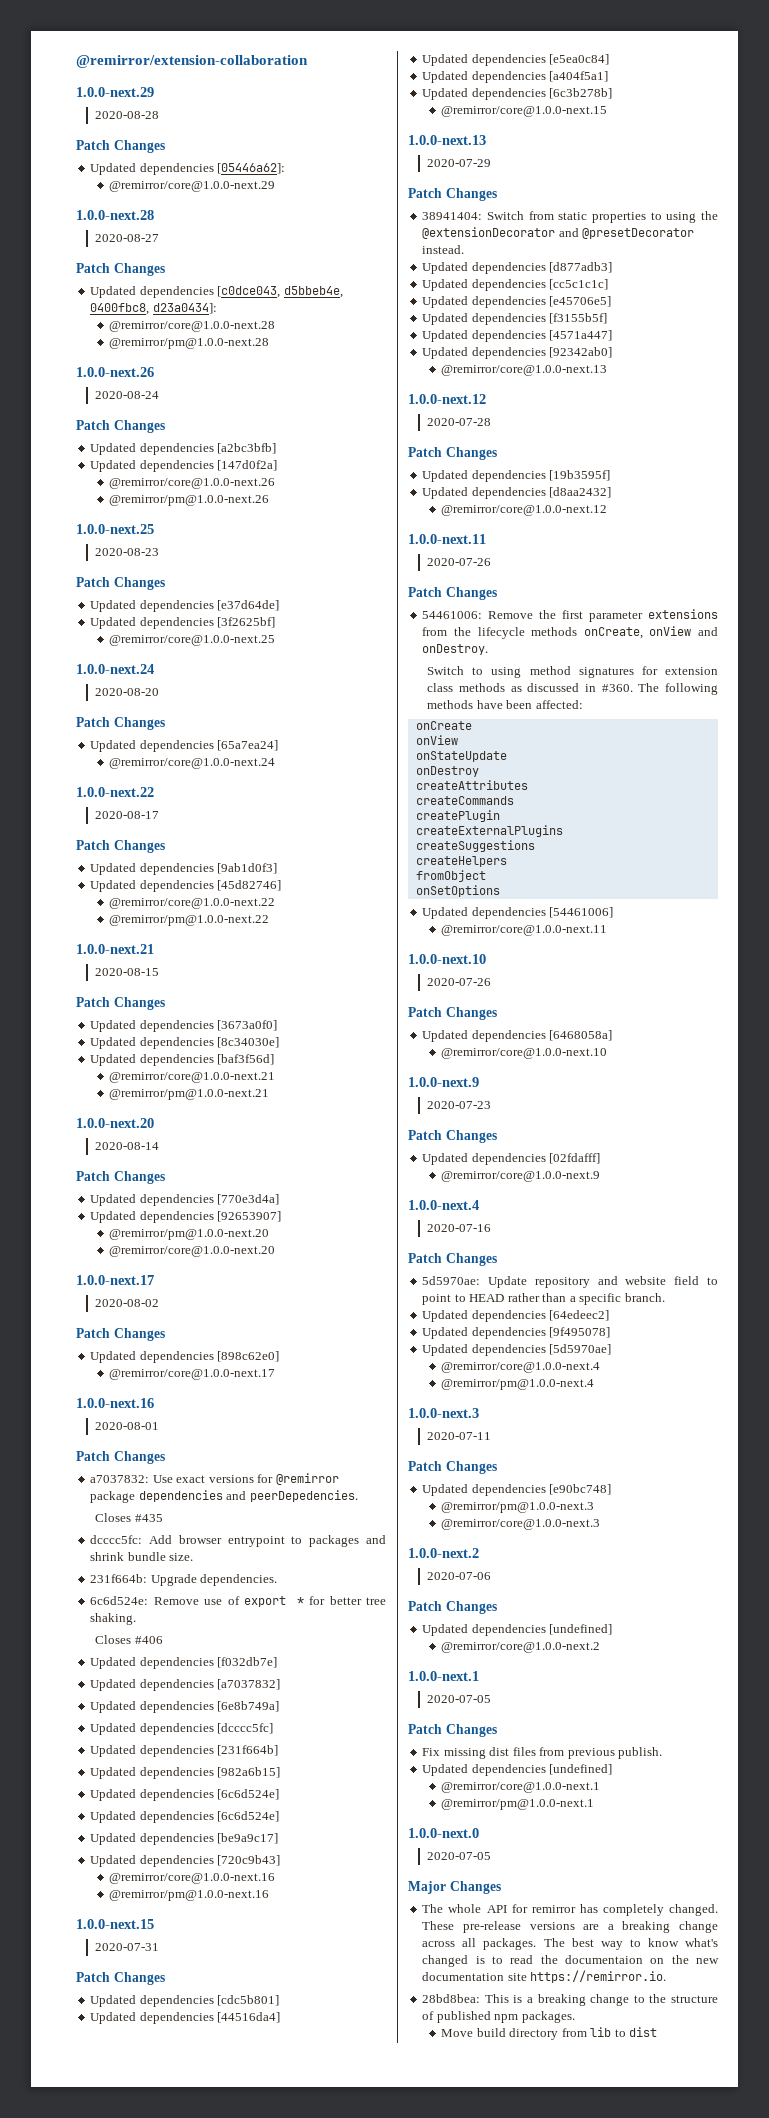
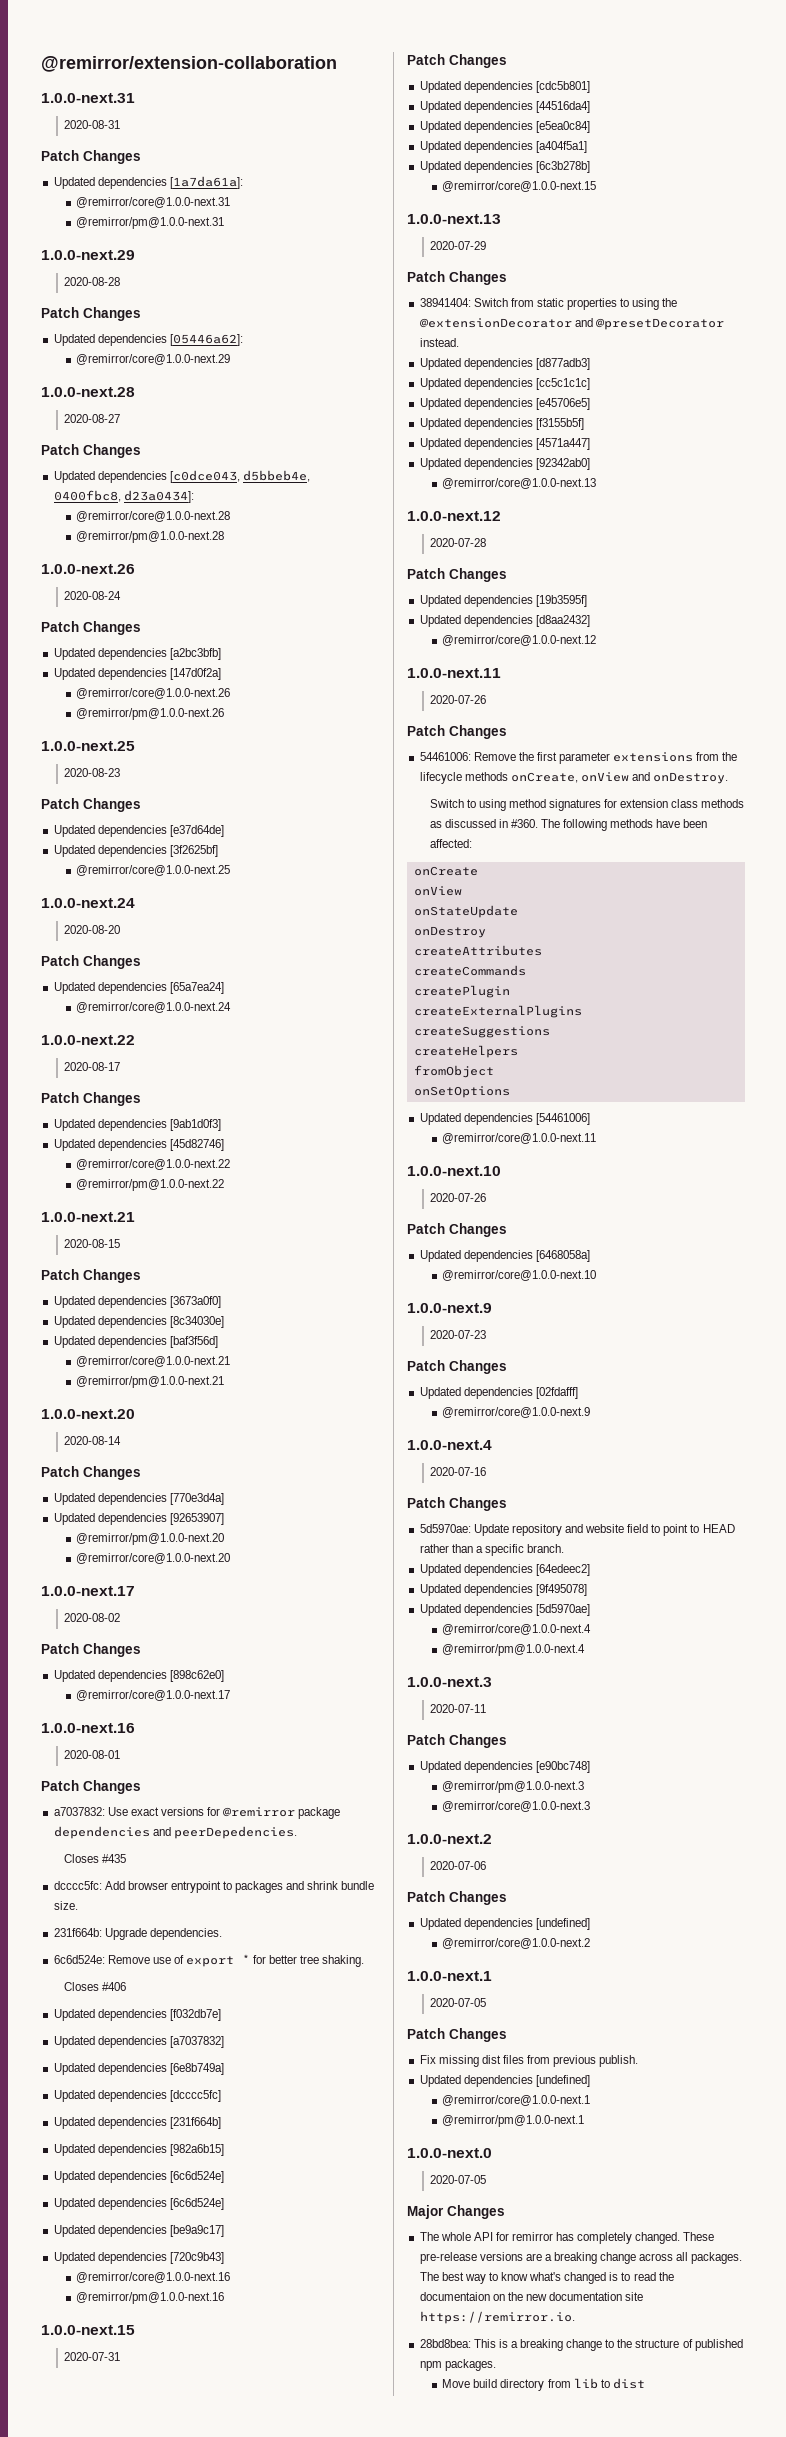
+ 1.0.0-next.31
+ 2020-08-31
+ Patch Changes
+ Updated dependencies [1a7da61a]:
+ @remirror/core@1.0.0-next.31
+ @remirror/pm@1.0.0-next.31

